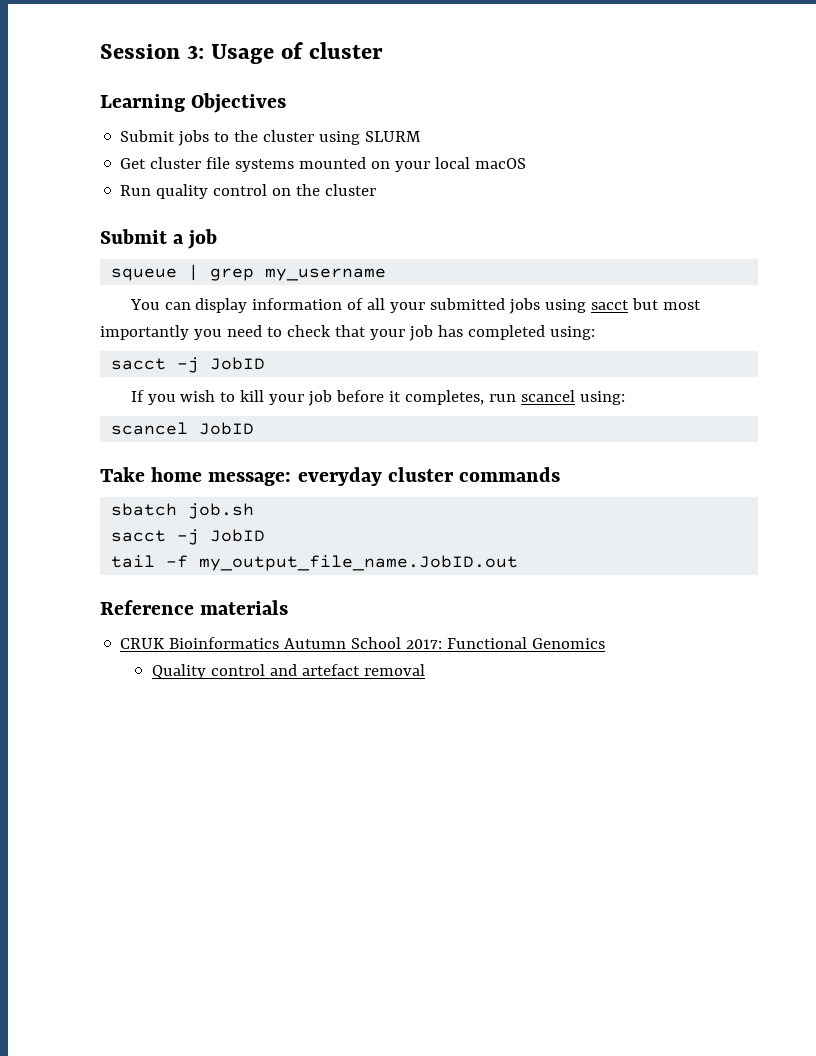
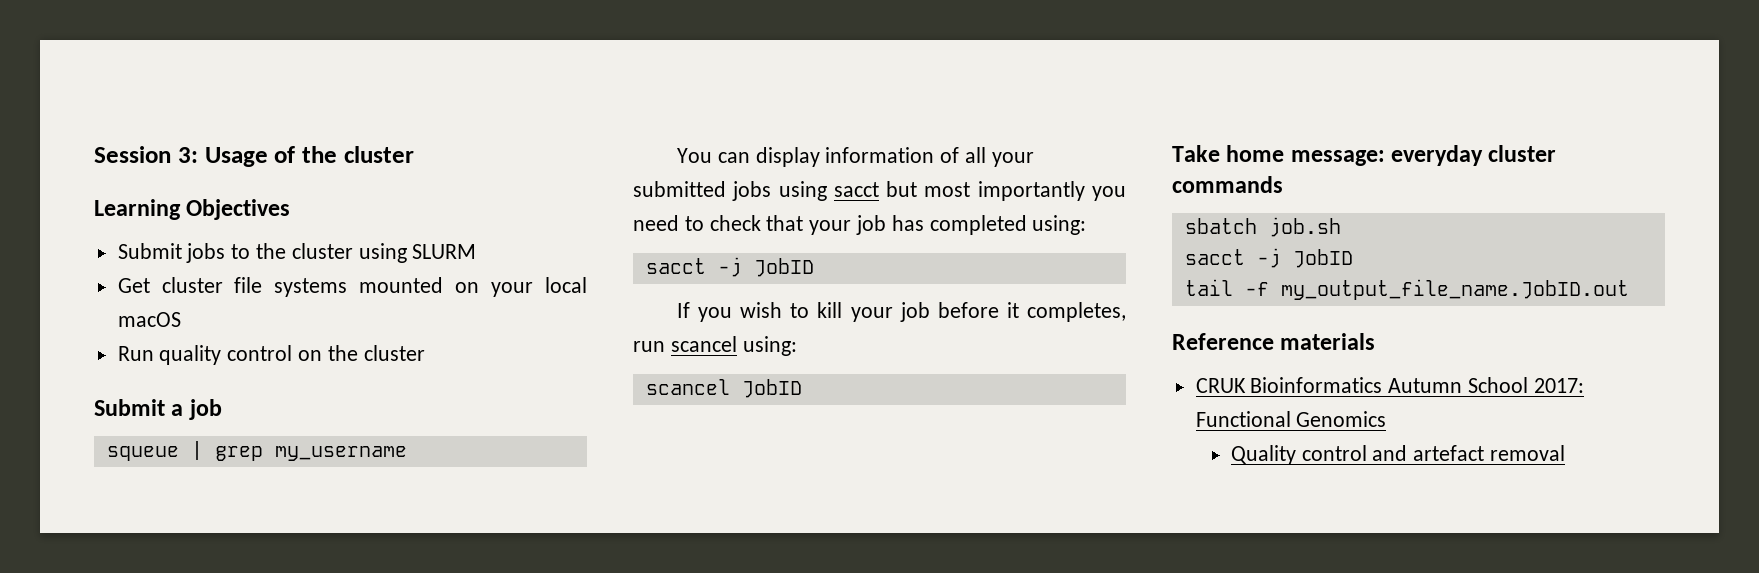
- Session 3: Usage of cluster
+ Session 3: Usage of the cluster

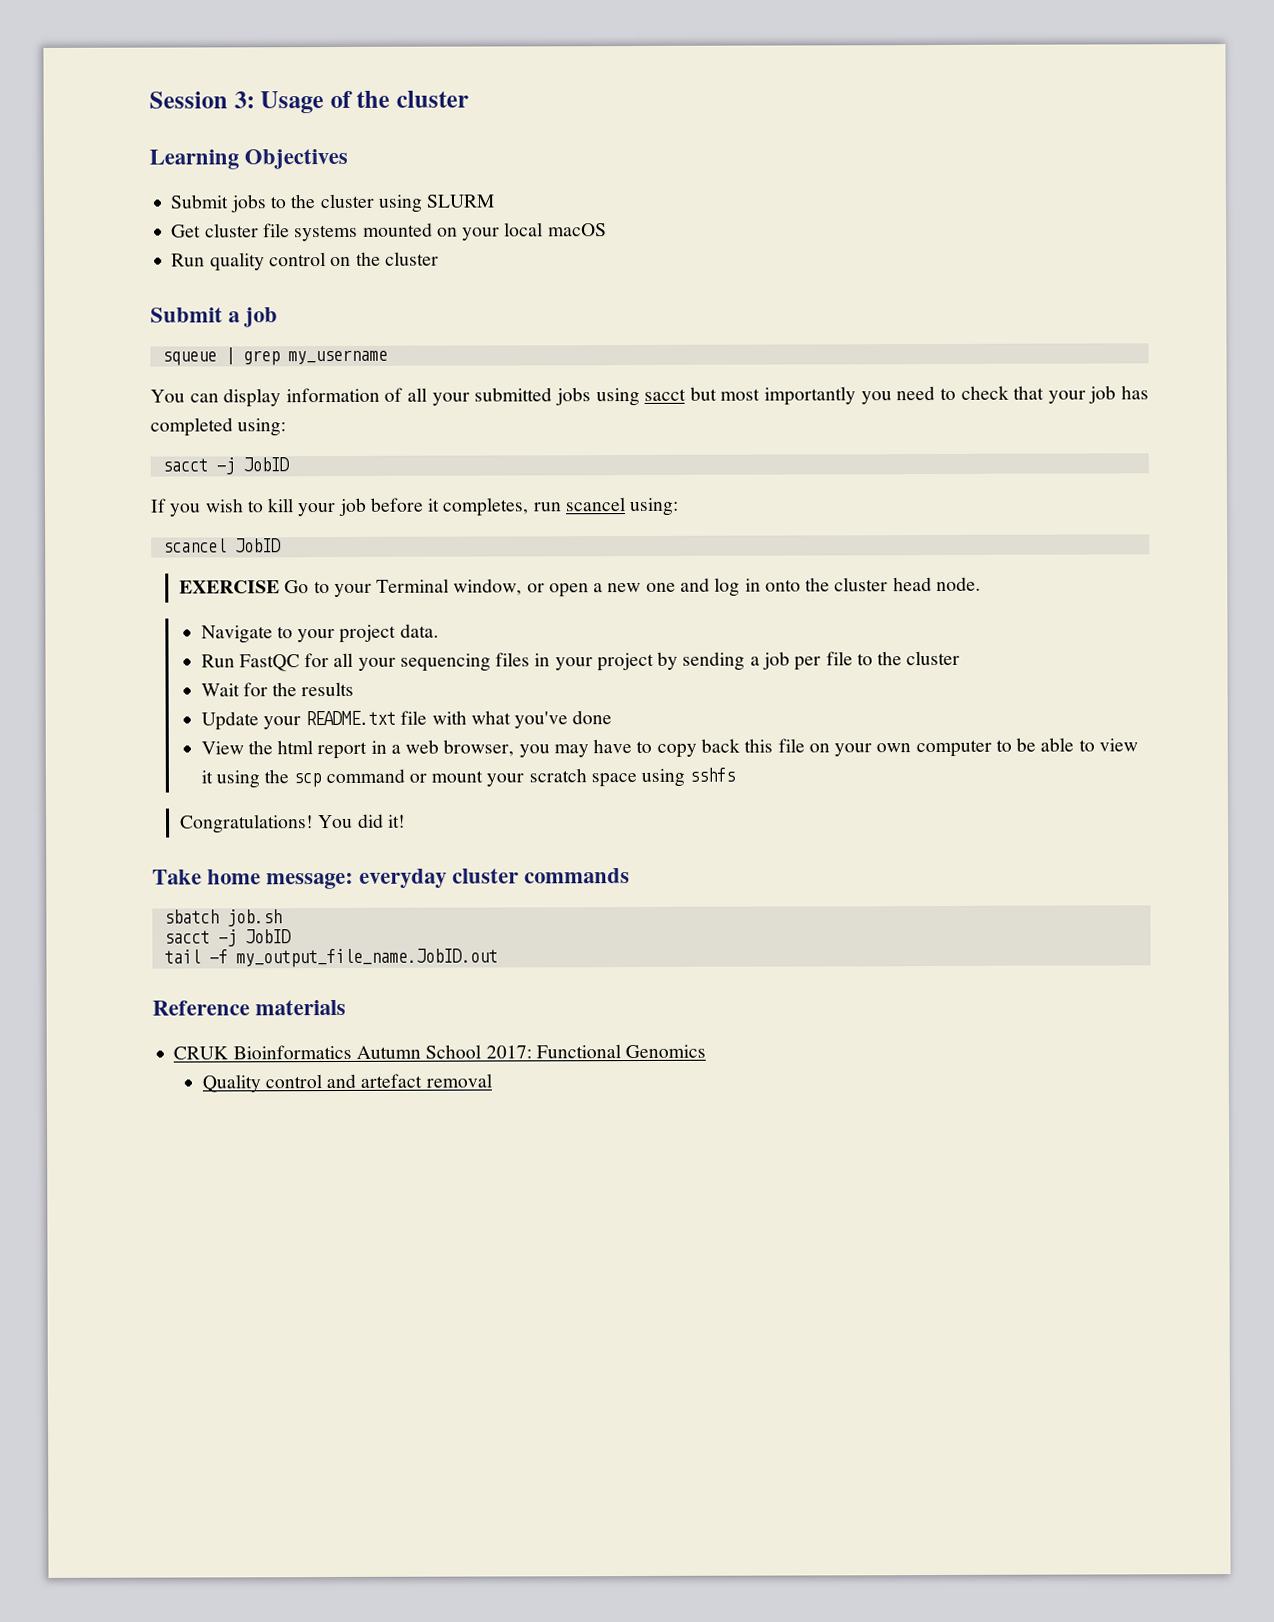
+ EXERCISE Go to your Terminal window, or open a new one and log in onto the cluster head node.
+ Navigate to your project data.
+ Run FastQC for all your sequencing files in your project by sending a job per file to the cluster
+ Wait for the results
+ Update your README.txt file with what you've done
+ View the html report in a web browser, you may have to copy back this file on your own computer to be able to view it using the scp command or mount your scratch space using sshfs
+ Congratulations! You did it!

